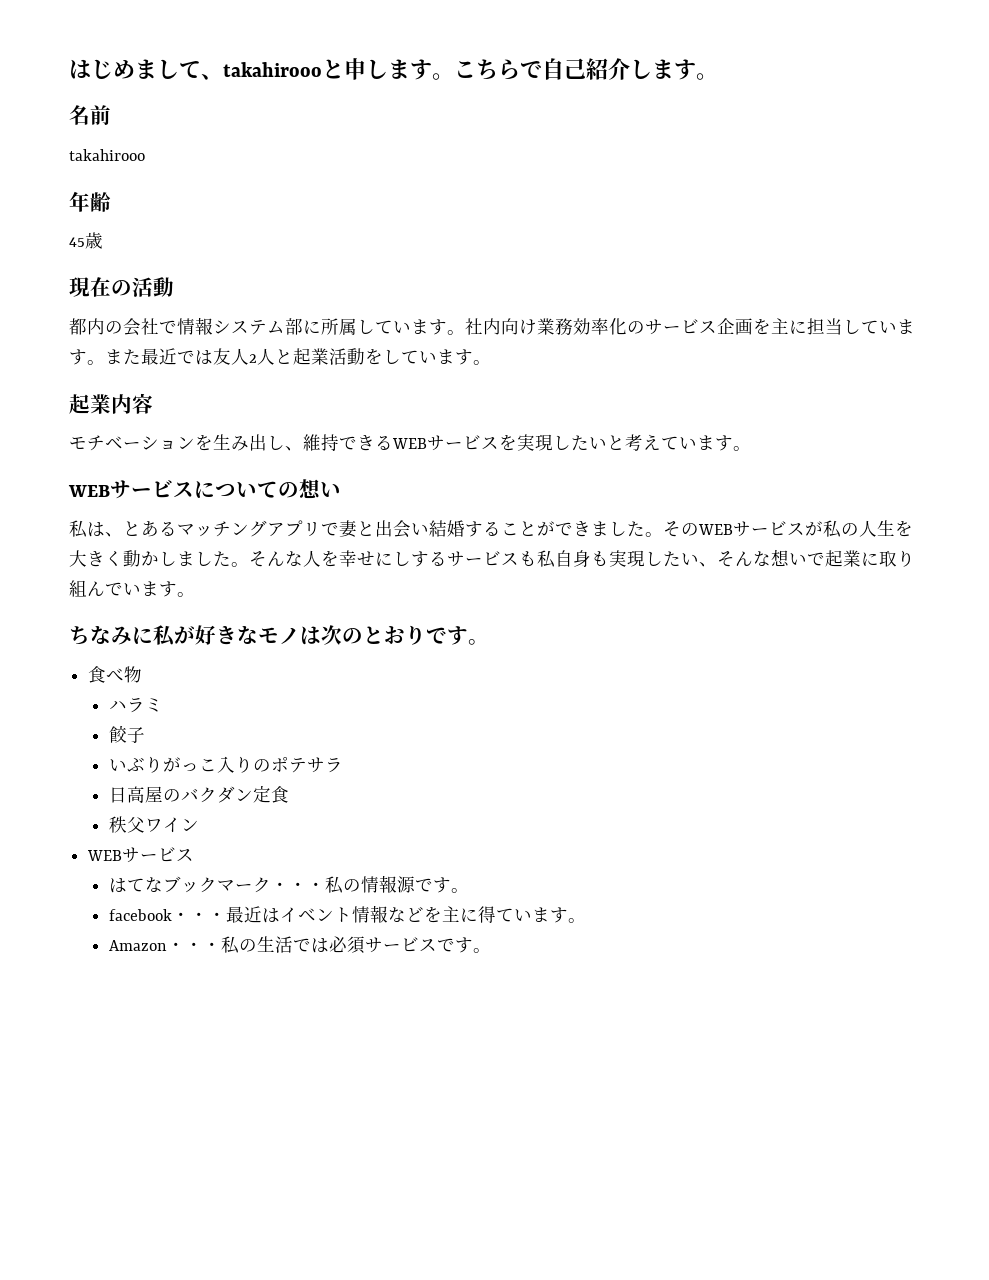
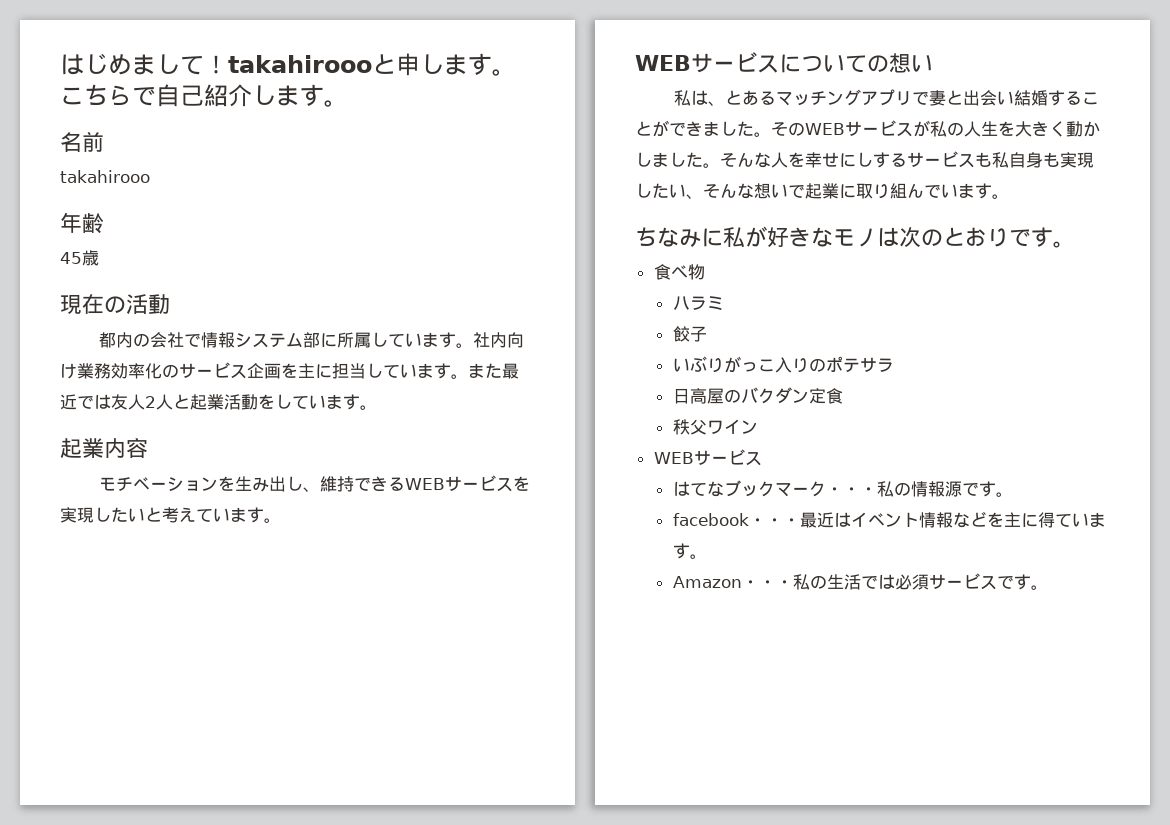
- はじめまして、takahiroooと申します。
+ はじめまして！takahiroooと申します。

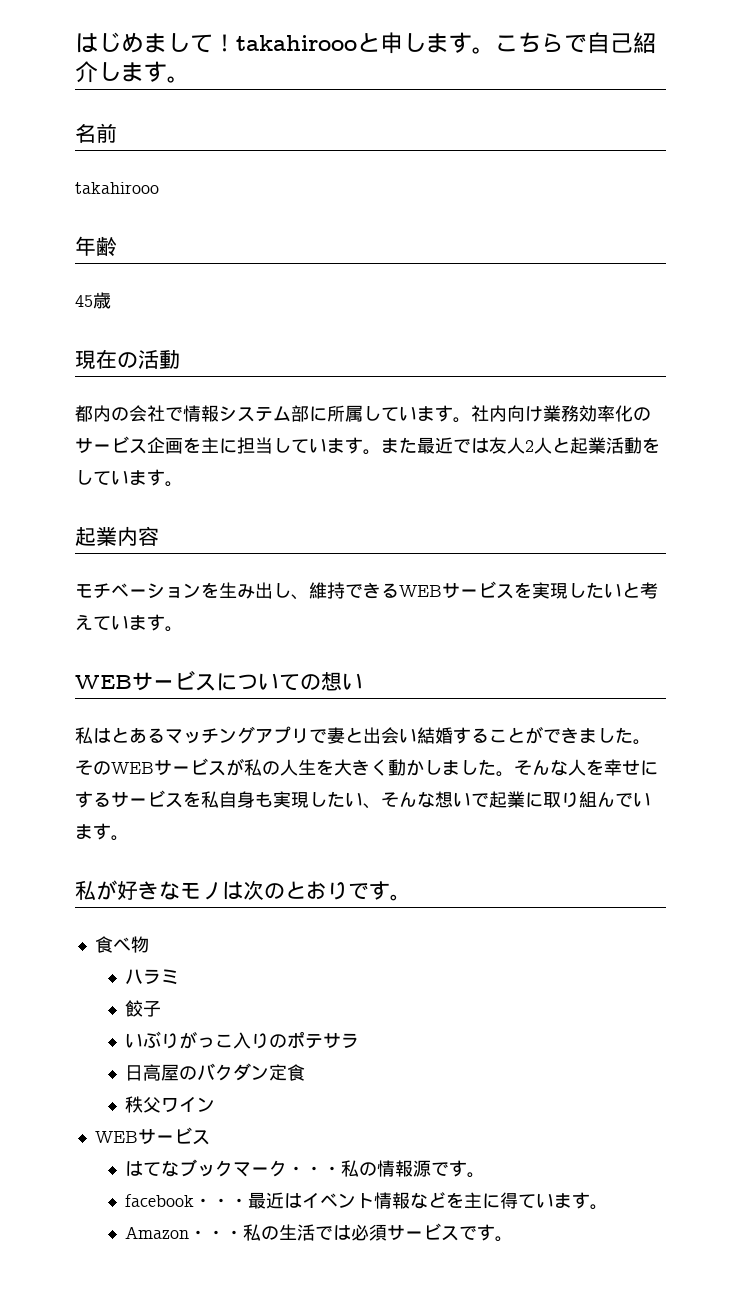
- 私は、とあるマッチングアプリで妻と出会い結婚することができました。
+ 私はとあるマッチングアプリで妻と出会い結婚することができました。
- そんな人を幸せにしするサービスも私自身も実現したい、そんな想いで起業に取り組んでいます。
+ そんな人を幸せにするサービスを私自身も実現したい、そんな想いで起業に取り組んでいます。
- ちなみに私が好きなモノは次のとおりです。
+ 私が好きなモノは次のとおりです。

